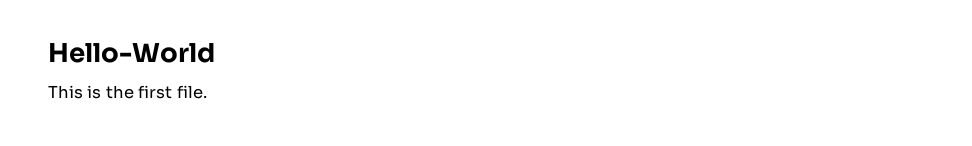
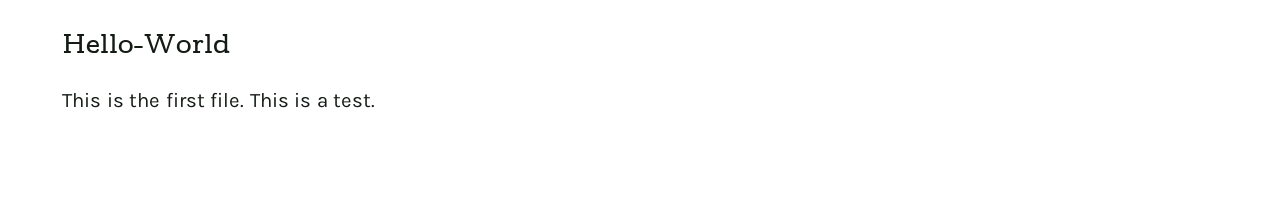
+ This is a test.

